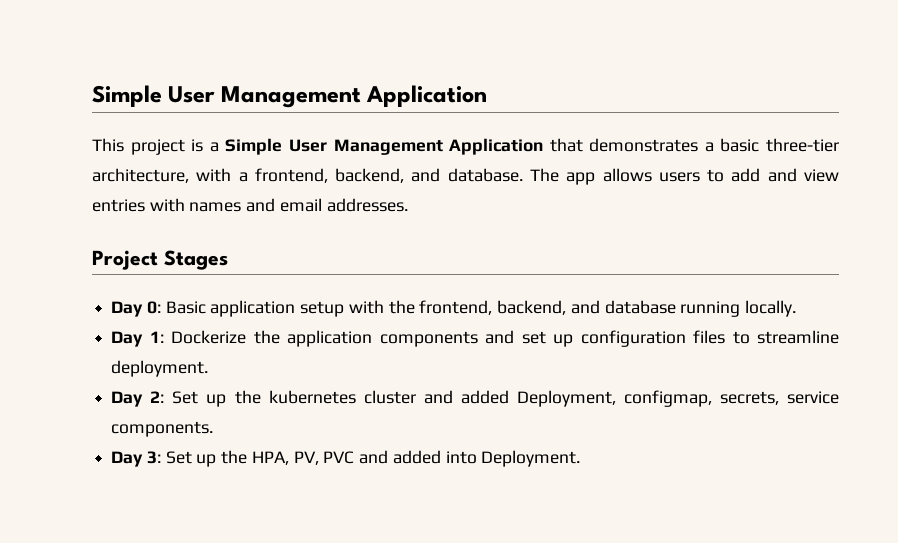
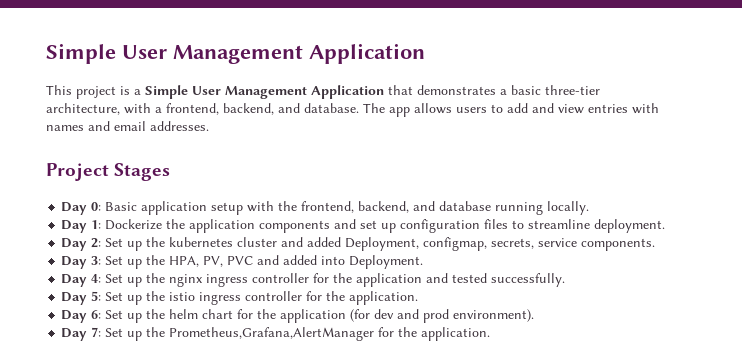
+ Day 4: Set up the nginx ingress controller for the application and tested successfully.
+ Day 5: Set up the istio ingress controller for the application.
+ Day 6: Set up the helm chart for the application (for dev and prod environment).
+ Day 7: Set up the Prometheus,Grafana,AlertManager for the application.

